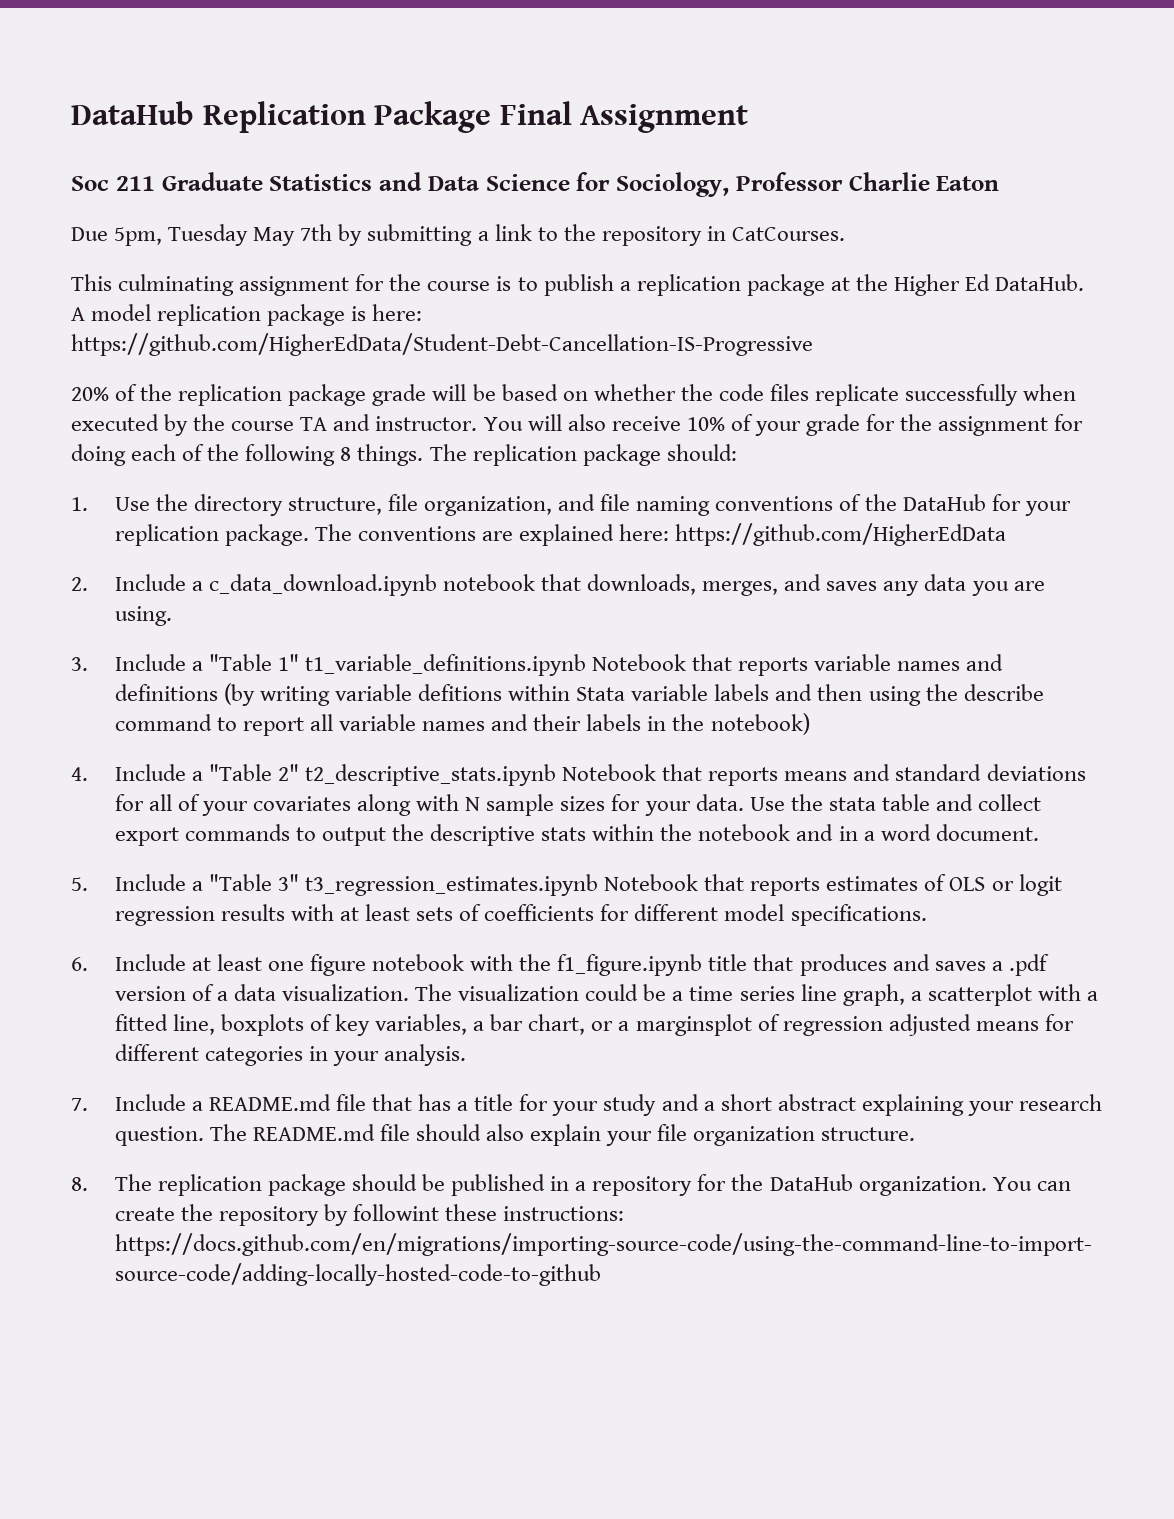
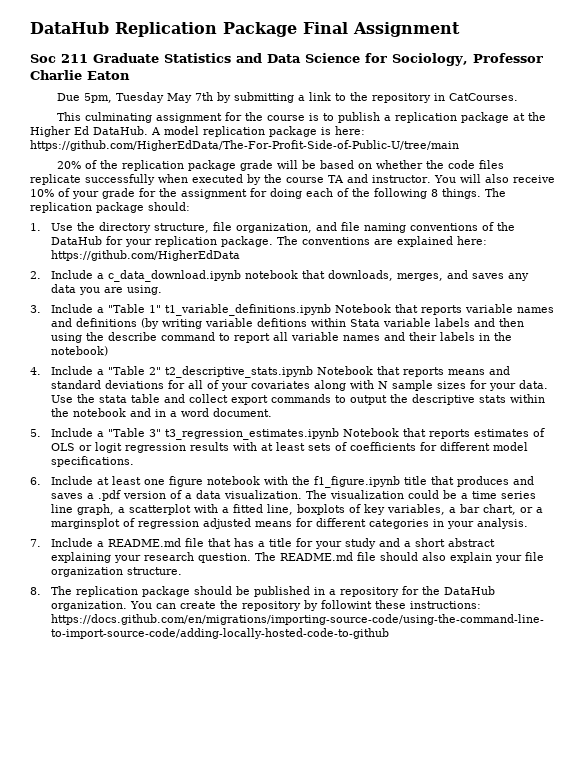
- A model replication package is here: https://github.com/HigherEdData/Student-Debt-Cancellation-IS-Progressive
+ A model replication package is here: https://github.com/HigherEdData/The-For-Profit-Side-of-Public-U/tree/main

